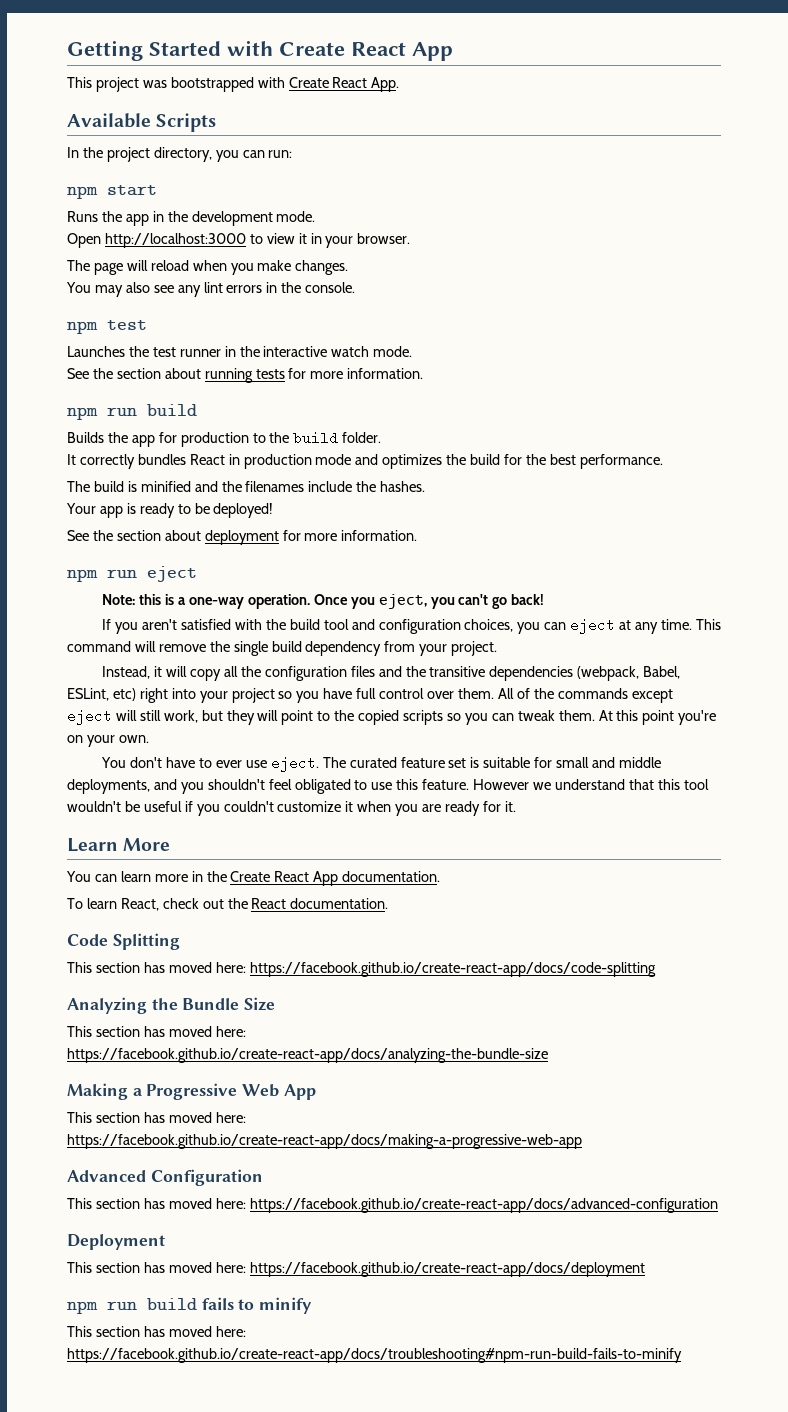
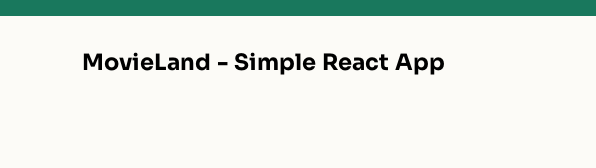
- Getting Started with Create React App
- This project was bootstrapped with Create React App.
- Available Scripts
- In the project directory, you can run:
- npm start
- Runs the app in the development mode.
- Open http://localhost:3000 to view it in your browser.
- The page will reload when you make changes.
- You may also see any lint errors in the console.
- npm test
- Launches the test runner in the interactive watch mode.
- See the section about running tests for more information.
- npm run build
- Builds the app for production to the build folder.
- It correctly bundles React in production mode and optimizes the build for the best performance.
- The build is minified and the filenames include the hashes.
- Your app is ready to be deployed!
- See the section about deployment for more information.
- npm run eject
- Note: this is a one-way operation. Once you eject, you can't go back!
- If you aren't satisfied with the build tool and configuration choices, you can eject at any time. This command will remove the single build dependency from your project.
- Instead, it will copy all the configuration files and the transitive dependencies (webpack, Babel, ESLint, etc) right into your project so you have full control over them. All of the commands except eject will still work, but they will point to the copied scripts so you can tweak them. At this point you're on your own.
- You don't have to ever use eject. The curated feature set is suitable for small and middle deployments, and you shouldn't feel obligated to use this feature. However we understand that this tool wouldn't be useful if you couldn't customize it when you are ready for it.
- Learn More
- You can learn more in the Create React App documentation.
- To learn React, check out the React documentation.
- Code Splitting
- This section has moved here: https://facebook.github.io/create-react-app/docs/code-splitting
- Analyzing the Bundle Size
- This section has moved here: https://facebook.github.io/create-react-app/docs/analyzing-the-bundle-size
- Making a Progressive Web App
- This section has moved here: https://facebook.github.io/create-react-app/docs/making-a-progressive-web-app
- Advanced Configuration
- This section has moved here: https://facebook.github.io/create-react-app/docs/advanced-configuration
- Deployment
- This section has moved here: https://facebook.github.io/create-react-app/docs/deployment
- npm run build fails to minify
- This section has moved here: https://facebook.github.io/create-react-app/docs/troubleshooting#npm-run-build-fails-to-minify
+ MovieLand - Simple React App

